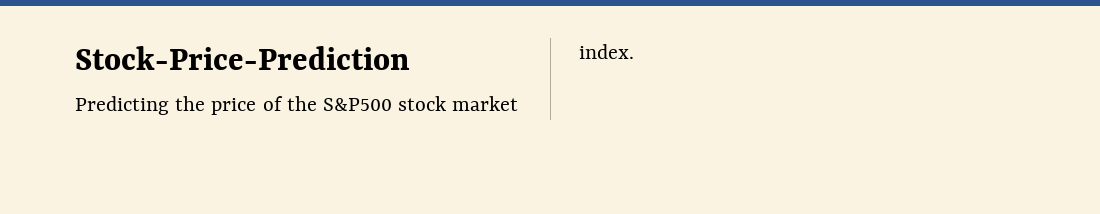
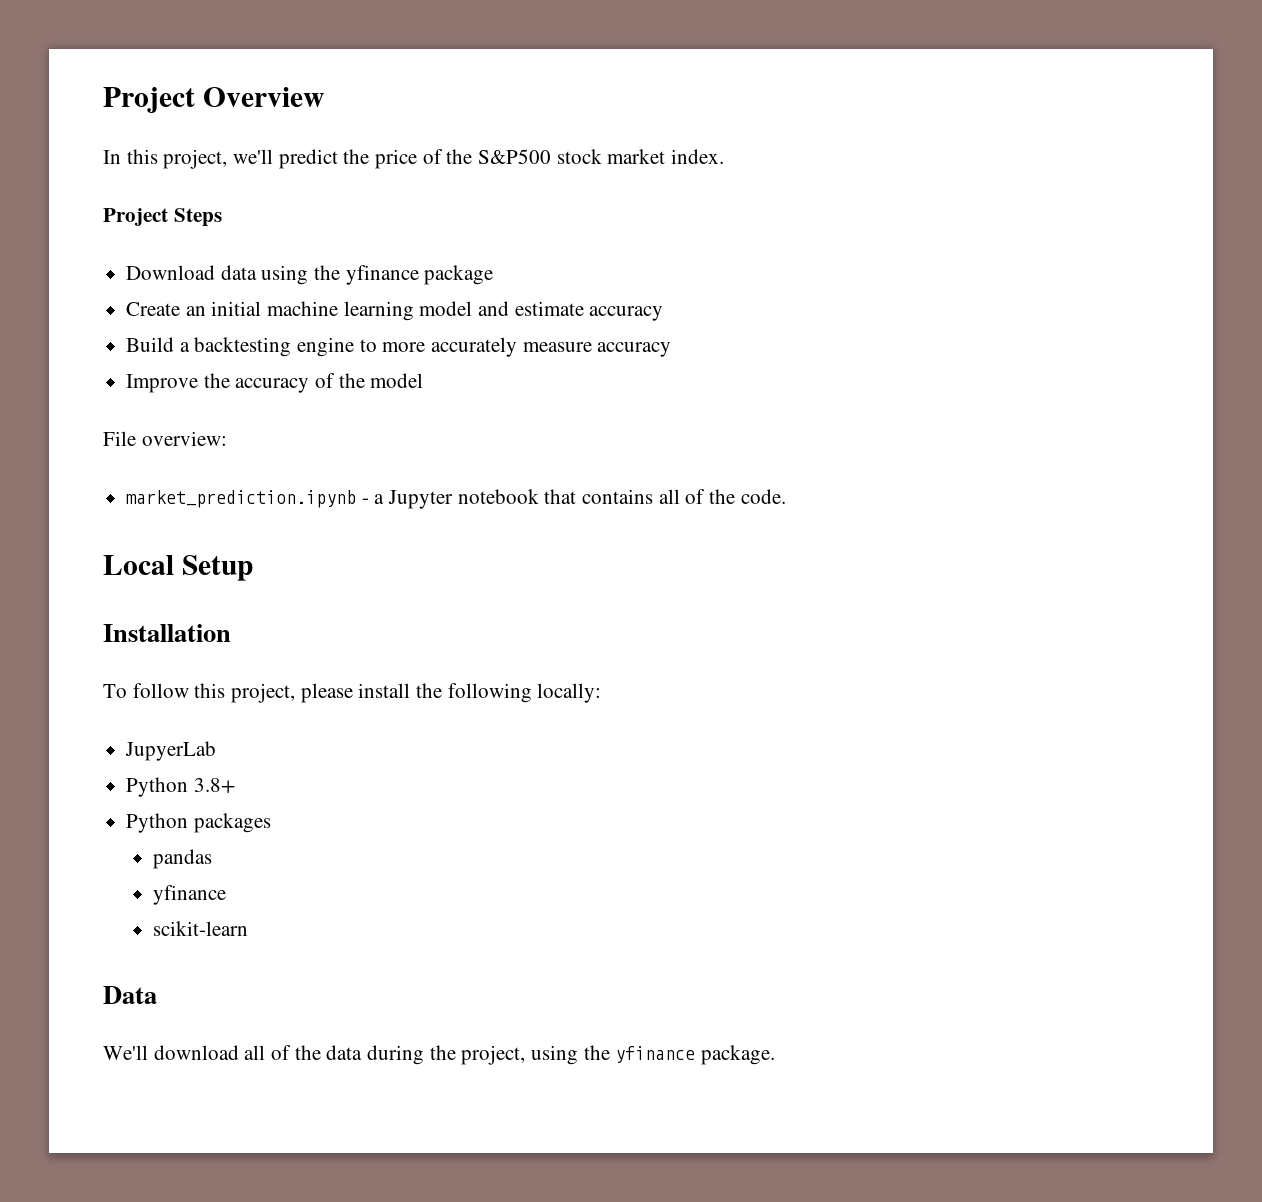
- Stock-Price-Prediction
- Predicting the price of the S&P500 stock market index.
+ Project Overview
+ In this project, we'll predict the price of the S&P500 stock market index.
+ Project Steps
+ Download data using the yfinance package
+ Create an initial machine learning model and estimate accuracy
+ Build a backtesting engine to more accurately measure accuracy
+ Improve the accuracy of the model
+ File overview:
+ market_prediction.ipynb - a Jupyter notebook that contains all of the code.
+ Local Setup
+ Installation
+ To follow this project, please install the following locally:
+ JupyerLab
+ Python 3.8+
+ Python packages
+ pandas
+ yfinance
+ scikit-learn
+ Data
+ We'll download all of the data during the project, using the yfinance package.

